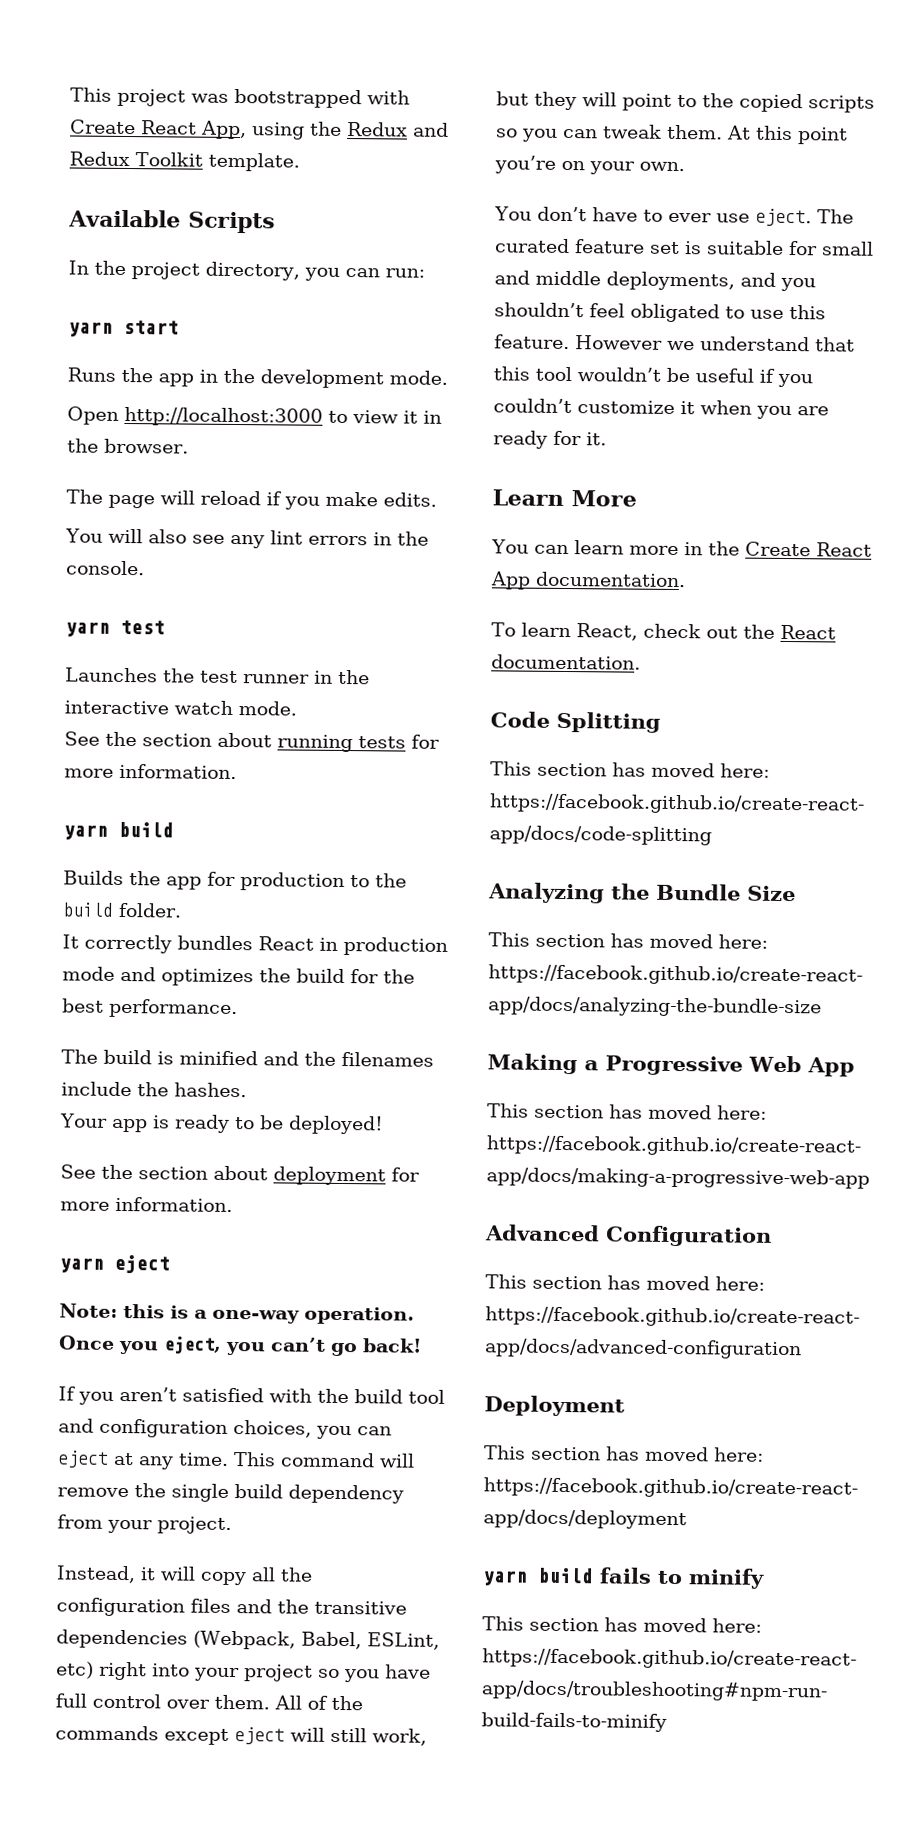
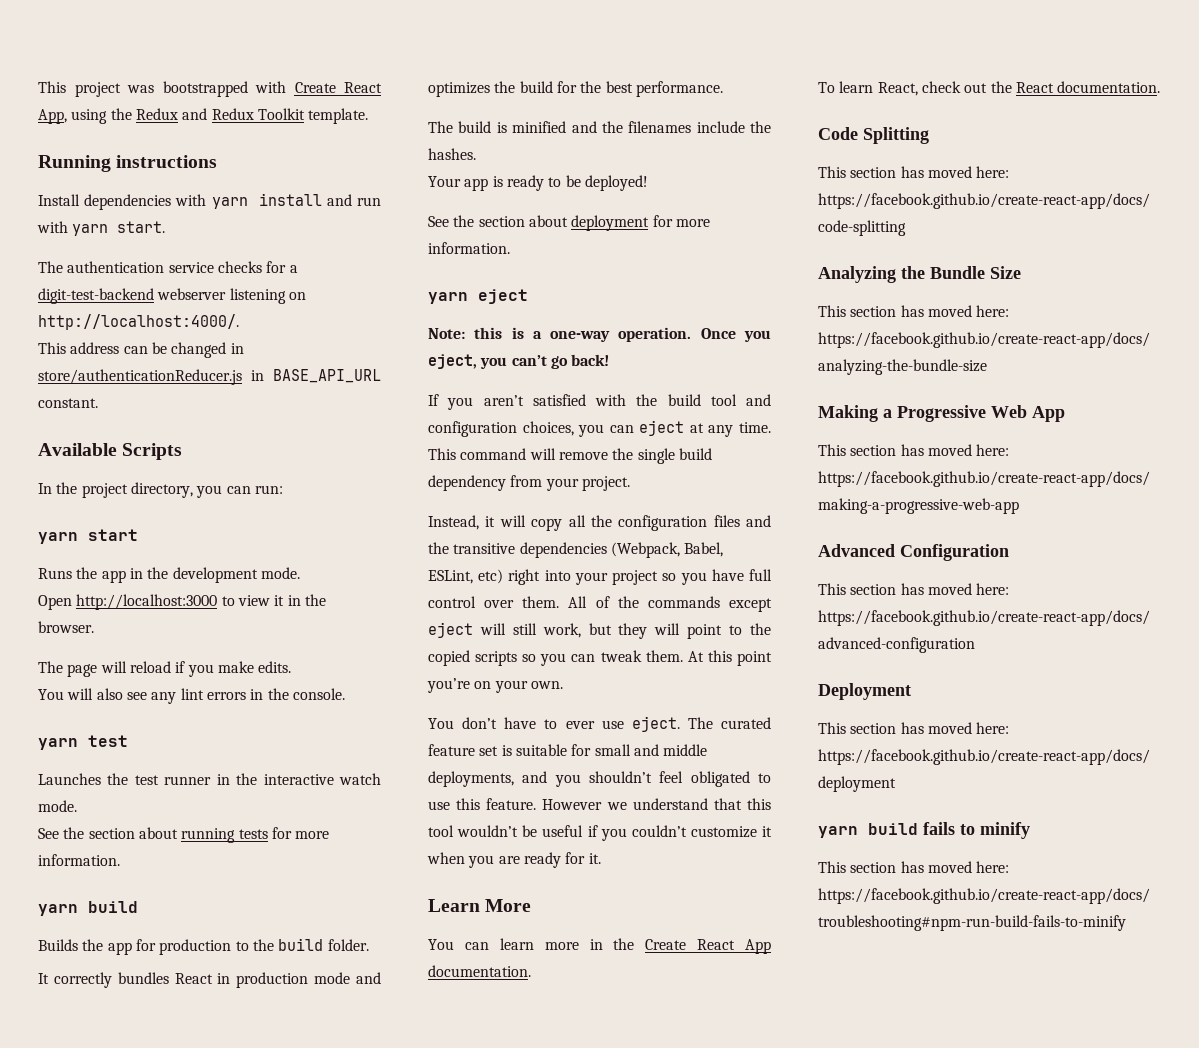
+ Running instructions
+ Install dependencies with yarn install and run with yarn start.
+ The authentication service checks for a digit-test-backend webserver listening on http://localhost:4000/.
+ This address can be changed in store/authenticationReducer.js in BASE_API_URL constant.

